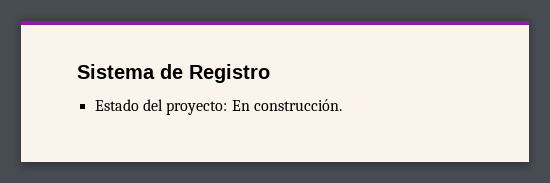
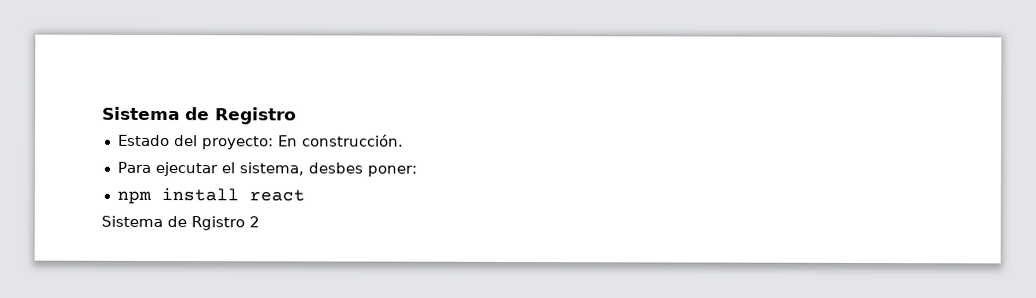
+ Para ejecutar el sistema, desbes poner:
+ npm install react
+ Sistema de Rgistro 2

